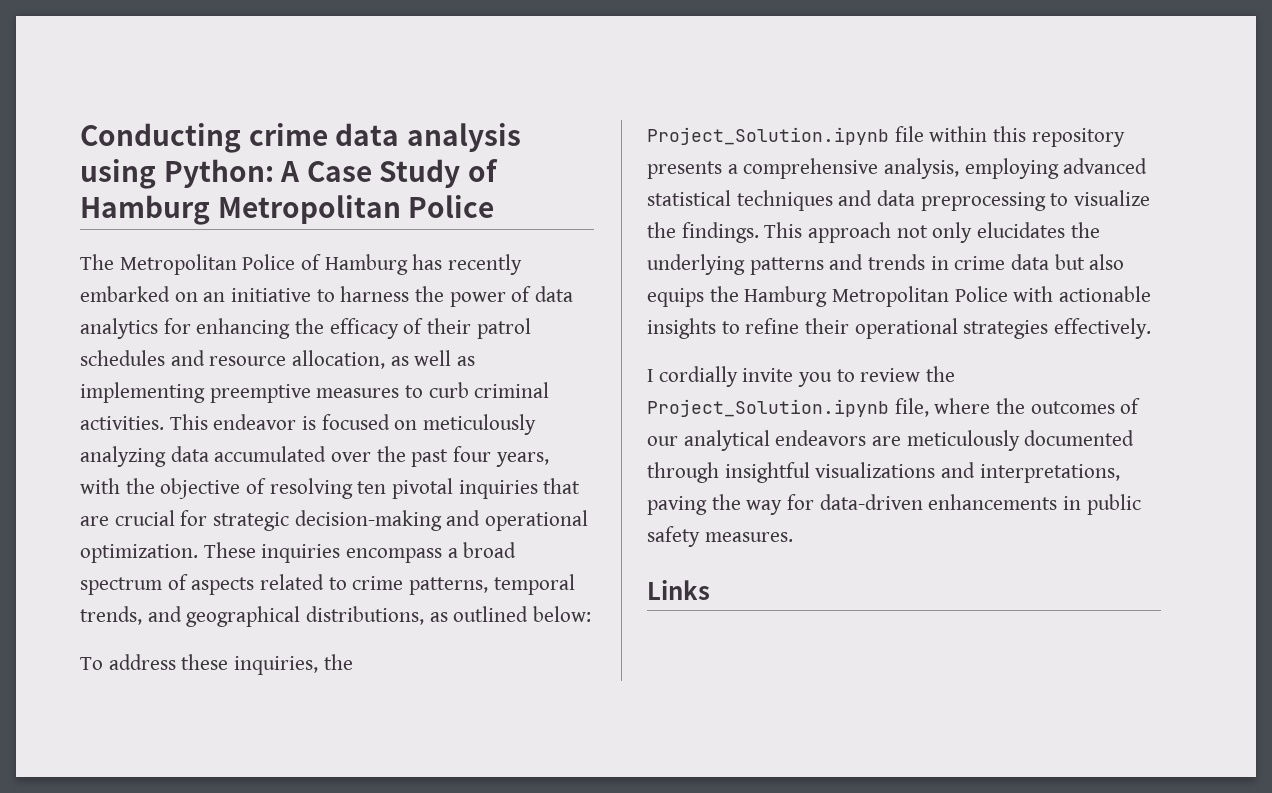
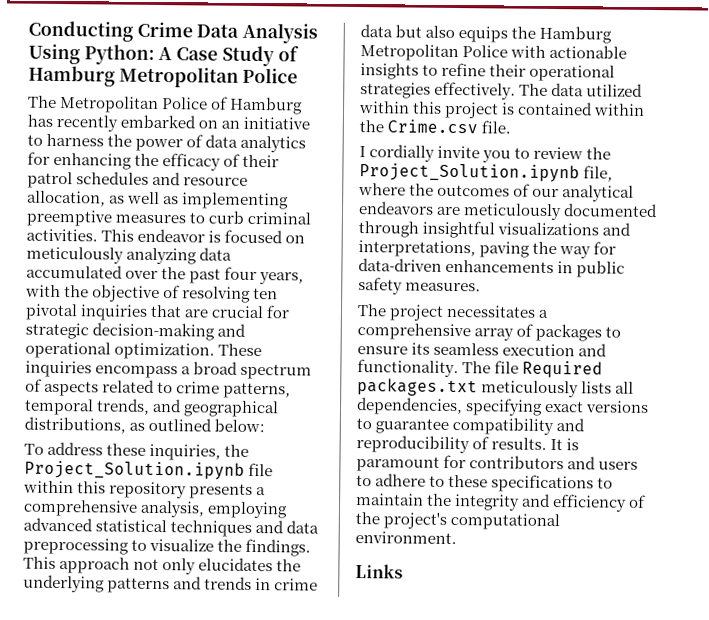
- Conducting crime data analysis using Python: A Case Study of Hamburg Metropolitan Police
+ Conducting Crime Data Analysis Using Python: A Case Study of Hamburg Metropolitan Police
+ The data utilized within this project is contained within the Crime.csv file.
+ The project necessitates a comprehensive array of packages to ensure its seamless execution and functionality. The file Required packages.txt meticulously lists all dependencies, specifying exact versions to guarantee compatibility and reproducibility of results. It is paramount for contributors and users to adhere to these specifications to maintain the integrity and efficiency of the project's computational environment.

